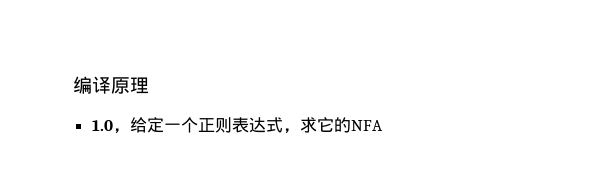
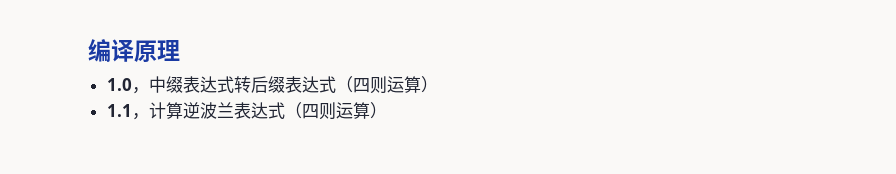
- 1.0，给定一个正则表达式，求它的NFA
+ 1.0，中缀表达式转后缀表达式（四则运算）
+ 1.1，计算逆波兰表达式（四则运算）

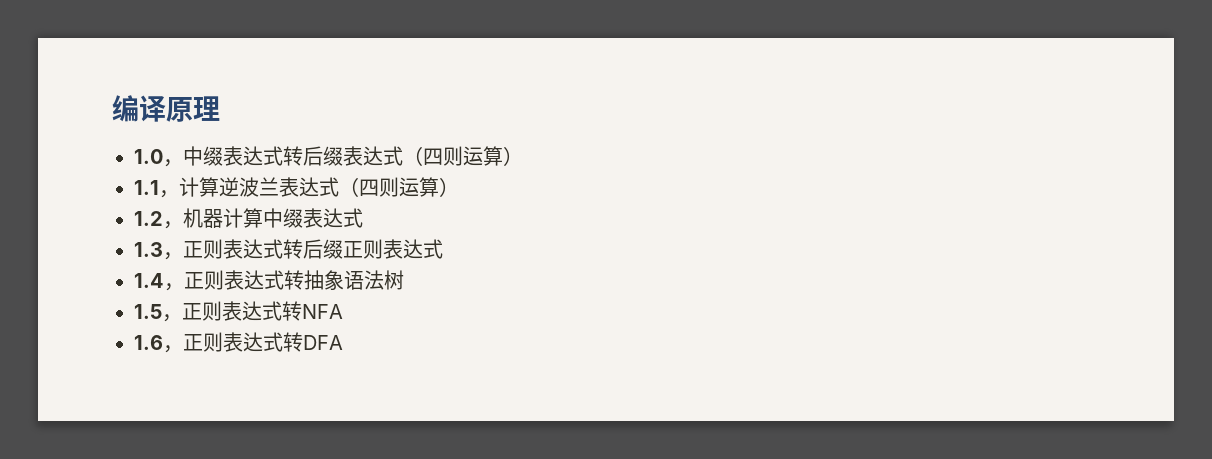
+ 1.2，机器计算中缀表达式
+ 1.3，正则表达式转后缀正则表达式
+ 1.4，正则表达式转抽象语法树
+ 1.5，正则表达式转NFA
+ 1.6，正则表达式转DFA

